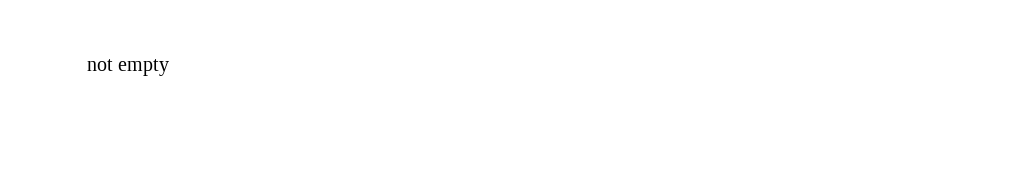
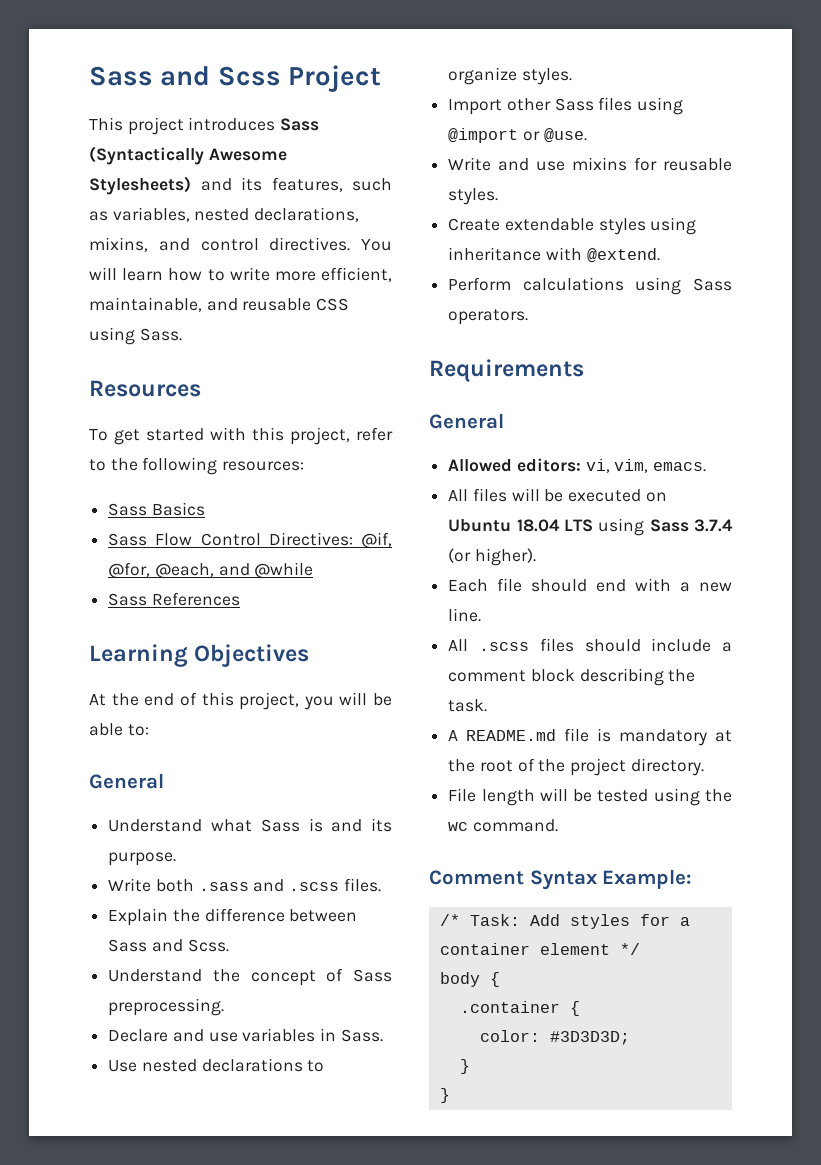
- not empty
+ Sass and Scss Project
+ This project introduces Sass (Syntactically Awesome Stylesheets) and its features, such as variables, nested declarations, mixins, and control directives. You will learn how to write more efficient, maintainable, and reusable CSS using Sass.
+ Resources
+ To get started with this project, refer to the following resources:
+ Sass Basics
+ Sass Flow Control Directives: @if, @for, @each, and @while
+ Sass References
+ Learning Objectives
+ At the end of this project, you will be able to:
+ General
+ Understand what Sass is and its purpose.
+ Write both .sass and .scss files.
+ Explain the difference between Sass and Scss.
+ Understand the concept of Sass preprocessing.
+ Declare and use variables in Sass.
+ Use nested declarations to organize styles.
+ Import other Sass files using @import or @use.
+ Write and use mixins for reusable styles.
+ Create extendable styles using inheritance with @extend.
+ Perform calculations using Sass operators.
+ Requirements
+ General
+ Allowed editors: vi, vim, emacs.
+ All files will be executed on Ubuntu 18.04 LTS using Sass 3.7.4 (or higher).
+ Each file should end with a new line.
+ All .scss files should include a comment block describing the task.
+ A README.md file is mandatory at the root of the project directory.
+ File length will be tested using the wc command.
+ Comment Syntax Example:
+ /* Task: Add styles for a container element */
+ body {
+ .container {
+ color: #3D3D3D;
+ }
+ }

